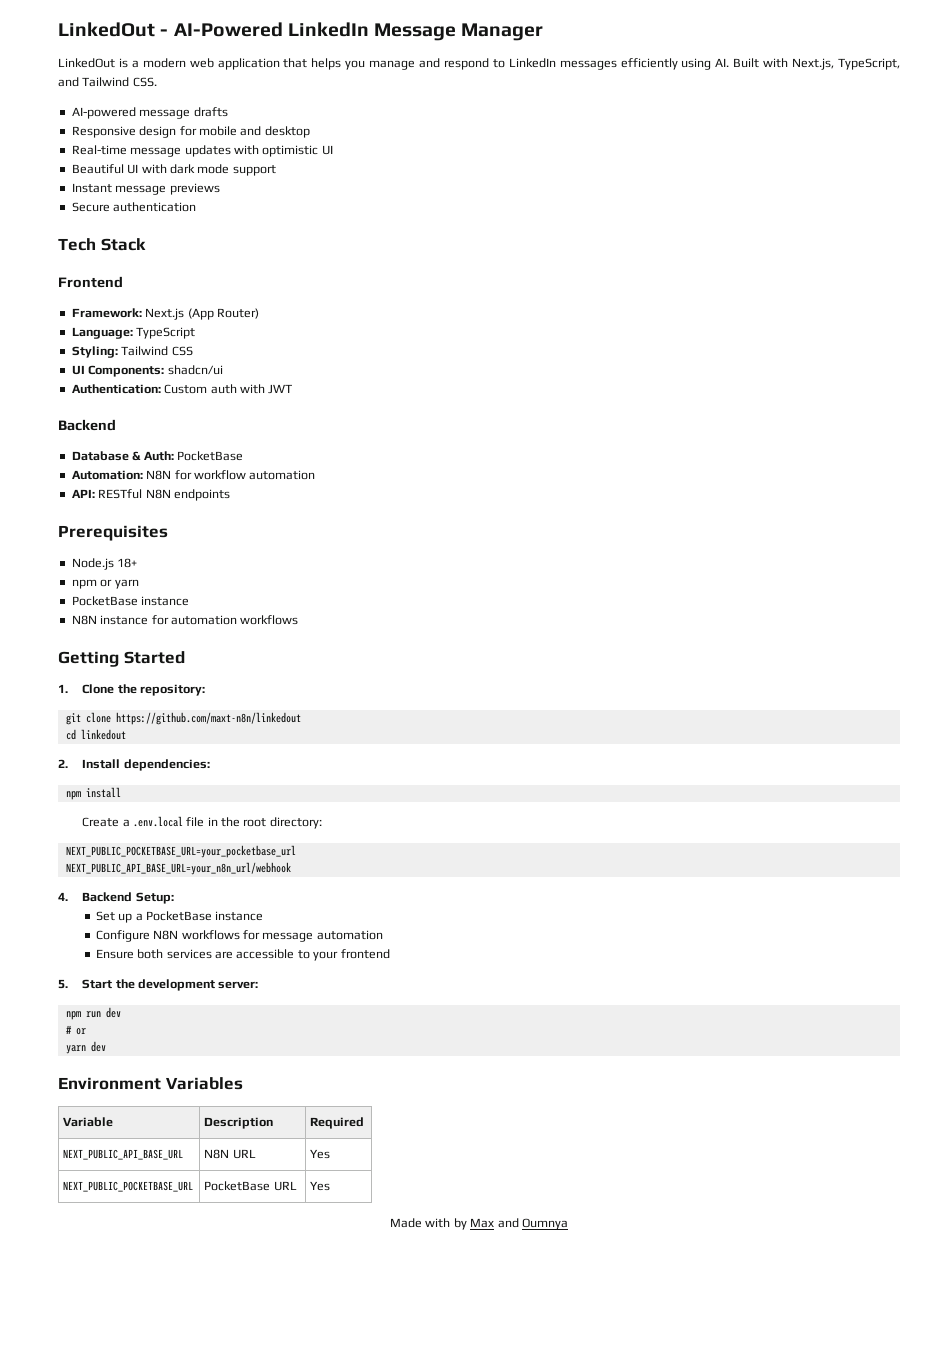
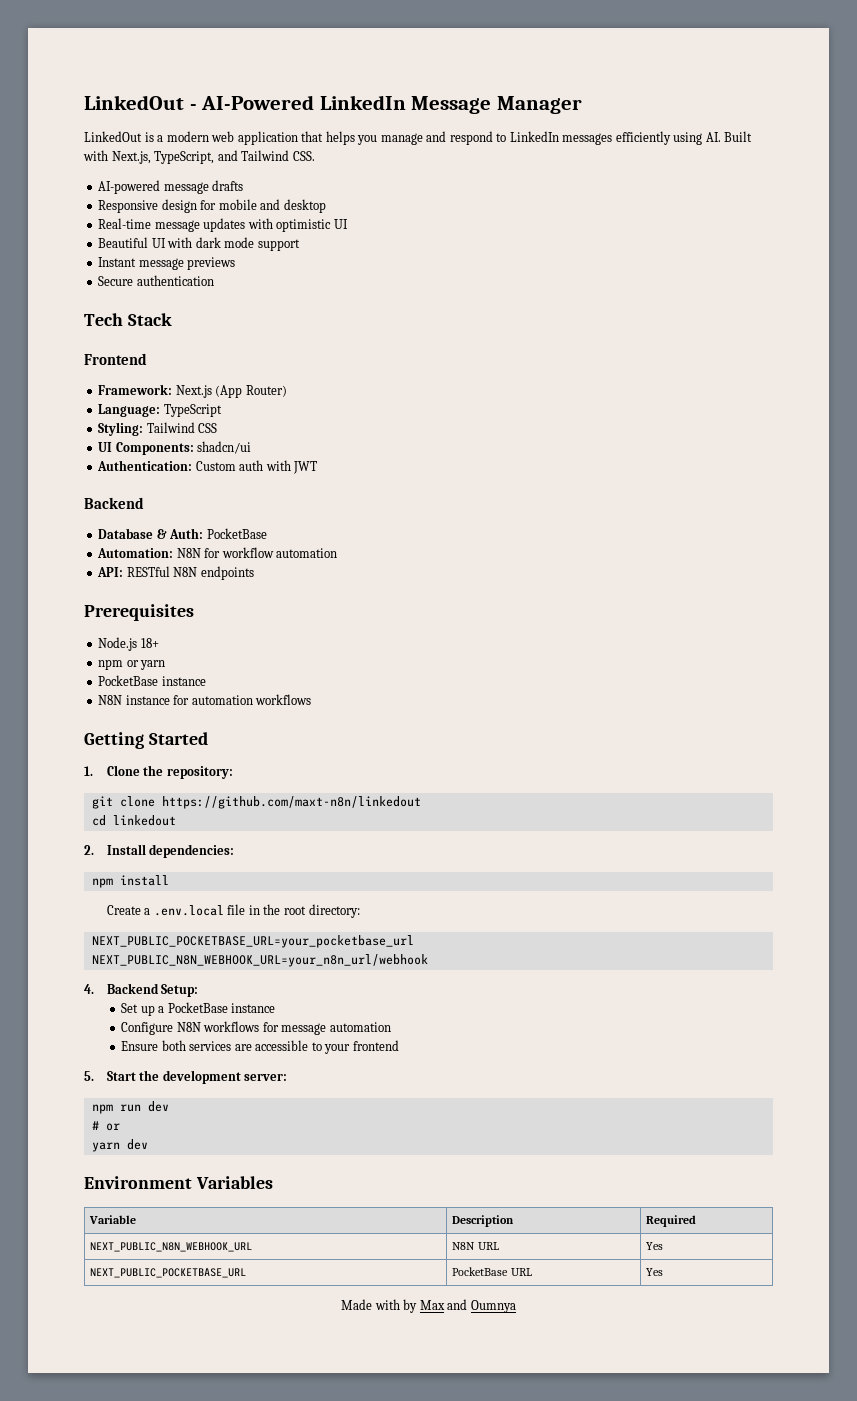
- NEXT_PUBLIC_API_BASE_URL=your_n8n_url/webhook
+ NEXT_PUBLIC_N8N_WEBHOOK_URL=your_n8n_url/webhook
- NEXT_PUBLIC_API_BASE_URL | N8N URL | Yes
+ NEXT_PUBLIC_N8N_WEBHOOK_URL | N8N URL | Yes

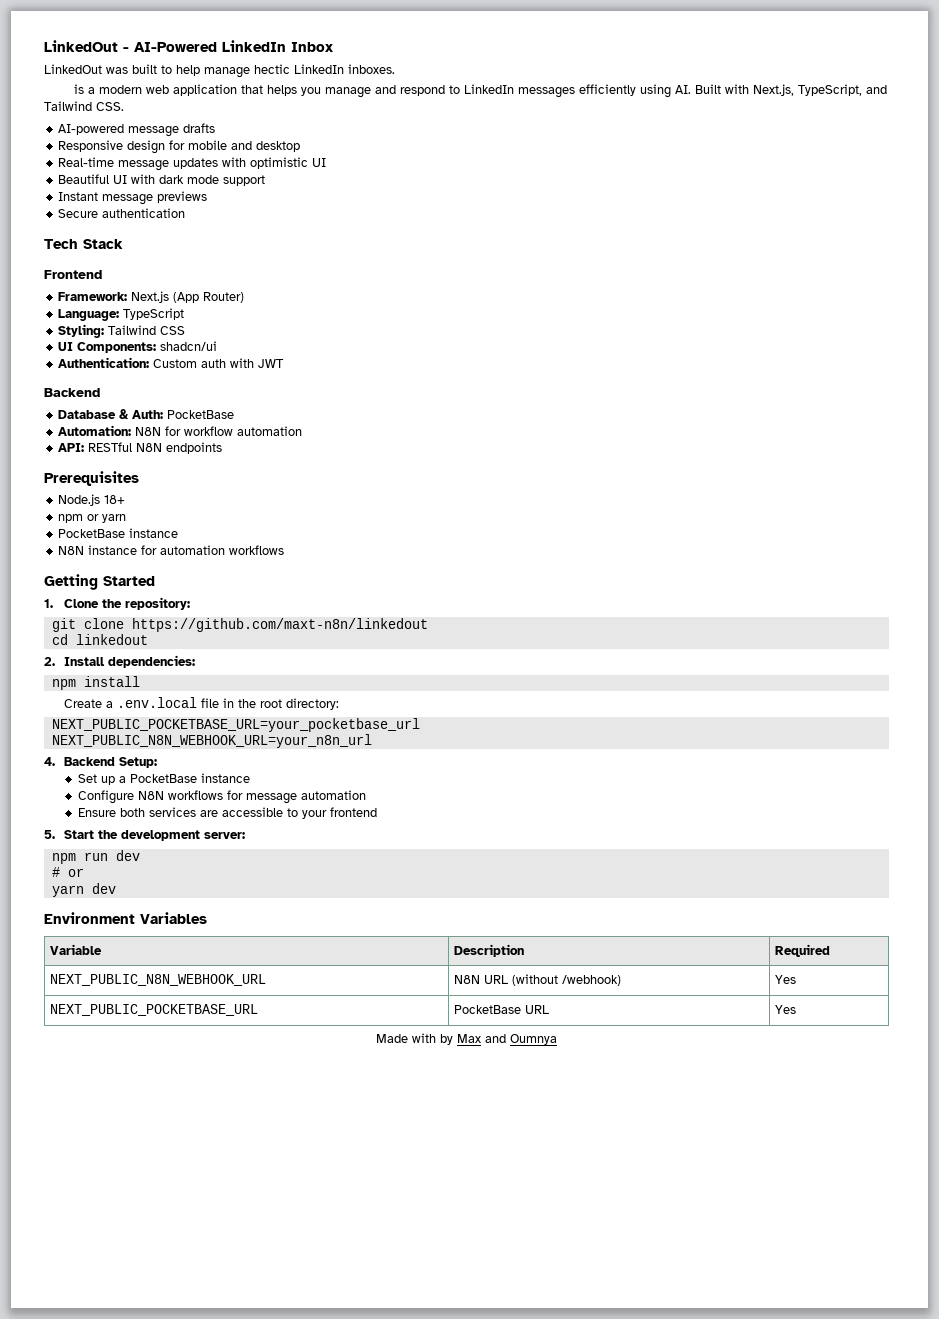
- LinkedOut - AI-Powered LinkedIn Message Manager
- LinkedOut is a modern web application that helps you manage and respond to LinkedIn messages efficiently using AI. Built with Next.js, TypeScript, and Tailwind CSS.
+ LinkedOut - AI-Powered LinkedIn Inbox
+ LinkedOut was built to help manage hectic LinkedIn inboxes.
+ is a modern web application that helps you manage and respond to LinkedIn messages efficiently using AI. Built with Next.js, TypeScript, and Tailwind CSS.
- NEXT_PUBLIC_N8N_WEBHOOK_URL=your_n8n_url/webhook
+ NEXT_PUBLIC_N8N_WEBHOOK_URL=your_n8n_url
- NEXT_PUBLIC_N8N_WEBHOOK_URL | N8N URL | Yes
+ NEXT_PUBLIC_N8N_WEBHOOK_URL | N8N URL (without /webhook) | Yes

